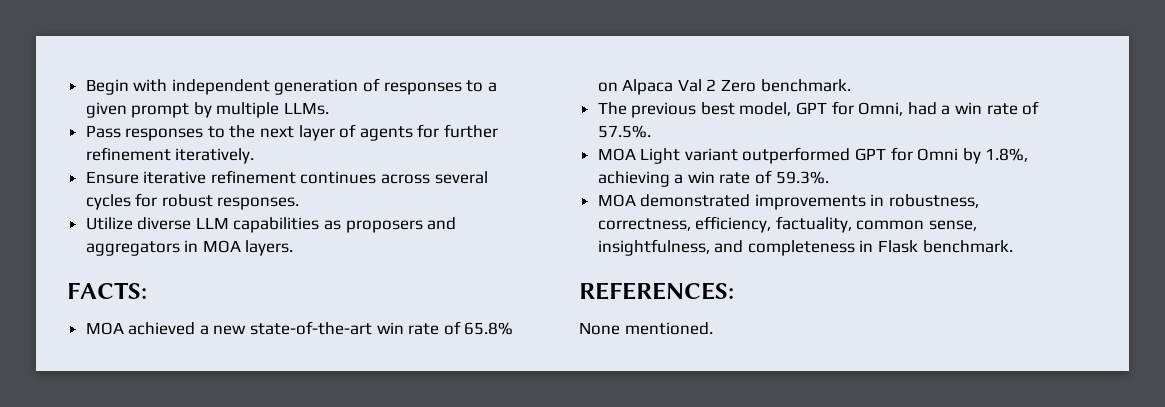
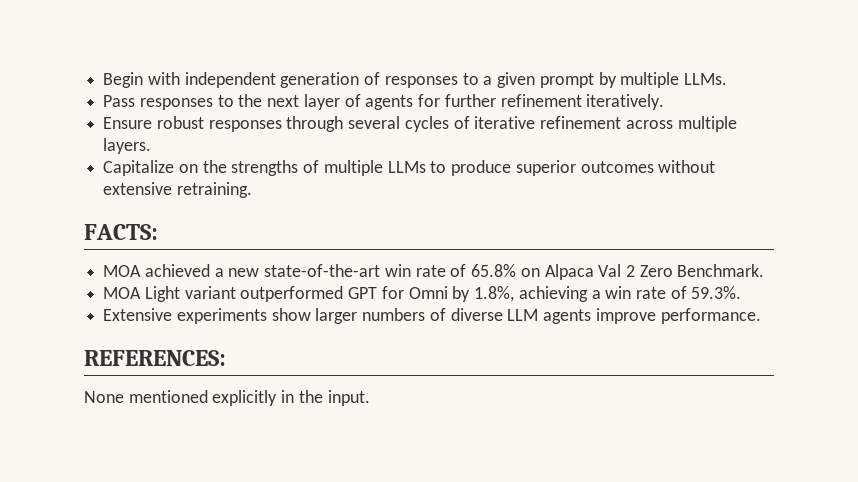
- Ensure iterative refinement continues across several cycles for robust responses.
- Utilize diverse LLM capabilities as proposers and aggregators in MOA layers.
+ Ensure robust responses through several cycles of iterative refinement across multiple layers.
+ Capitalize on the strengths of multiple LLMs to produce superior outcomes without extensive retraining.
- MOA achieved a new state-of-the-art win rate of 65.8% on Alpaca Val 2 Zero benchmark.
- The previous best model, GPT for Omni, had a win rate of 57.5%.
+ MOA achieved a new state-of-the-art win rate of 65.8% on Alpaca Val 2 Zero Benchmark.
- MOA demonstrated improvements in robustness, correctness, efficiency, factuality, common sense, insightfulness, and completeness in Flask benchmark.
+ Extensive experiments show larger numbers of diverse LLM agents improve performance.
  REFERENCES:
- None mentioned.
+ None mentioned explicitly in the input.

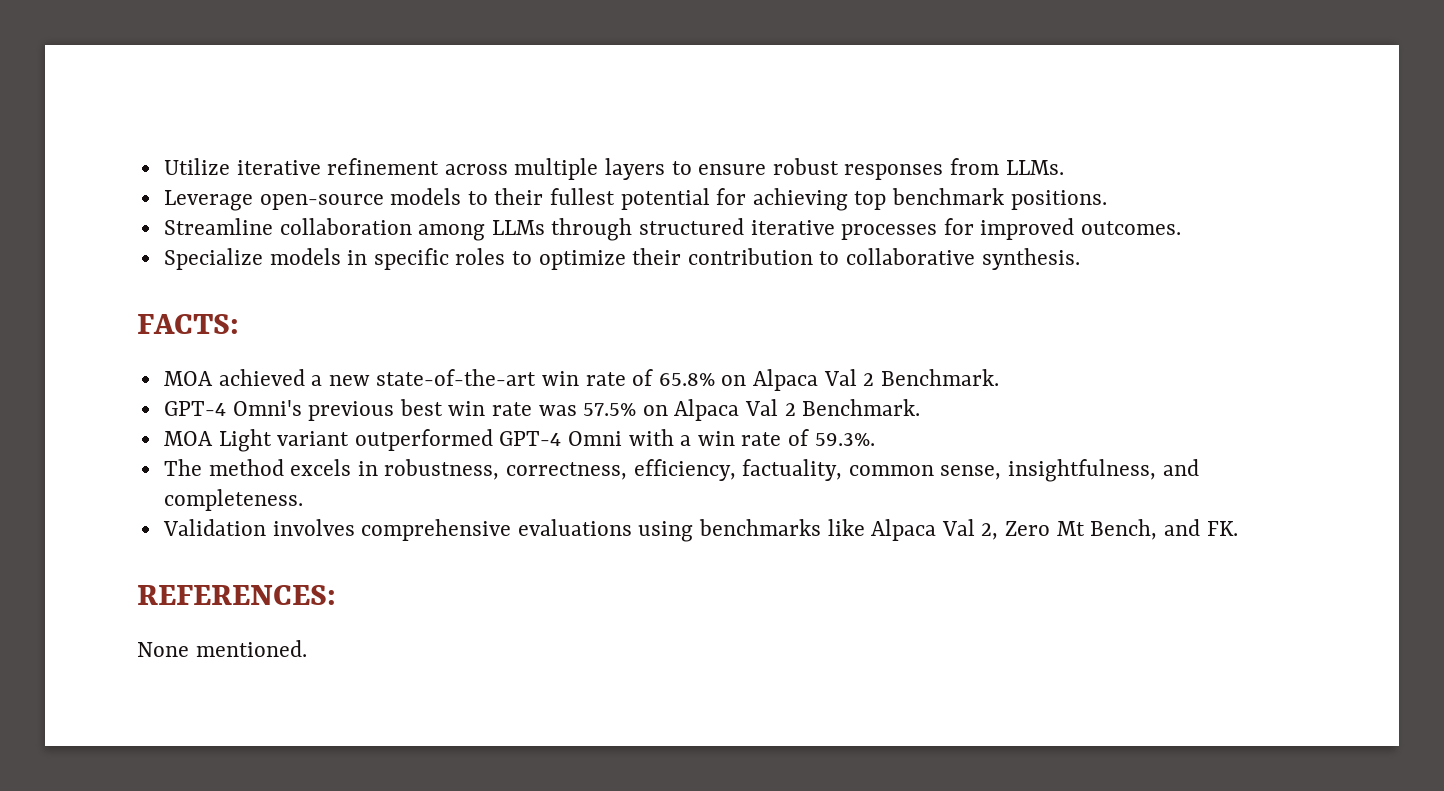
- Begin with independent generation of responses to a given prompt by multiple LLMs.
- Pass responses to the next layer of agents for further refinement iteratively.
- Ensure robust responses through several cycles of iterative refinement across multiple layers.
- Capitalize on the strengths of multiple LLMs to produce superior outcomes without extensive retraining.
+ Utilize iterative refinement across multiple layers to ensure robust responses from LLMs.
+ Leverage open-source models to their fullest potential for achieving top benchmark positions.
+ Streamline collaboration among LLMs through structured iterative processes for improved outcomes.
+ Specialize models in specific roles to optimize their contribution to collaborative synthesis.
- MOA achieved a new state-of-the-art win rate of 65.8% on Alpaca Val 2 Zero Benchmark.
+ MOA achieved a new state-of-the-art win rate of 65.8% on Alpaca Val 2 Benchmark.
+ GPT-4 Omni's previous best win rate was 57.5% on Alpaca Val 2 Benchmark.
- MOA Light variant outperformed GPT for Omni by 1.8%, achieving a win rate of 59.3%.
+ MOA Light variant outperformed GPT-4 Omni with a win rate of 59.3%.
- Extensive experiments show larger numbers of diverse LLM agents improve performance.
+ The method excels in robustness, correctness, efficiency, factuality, common sense, insightfulness, and completeness.
+ Validation involves comprehensive evaluations using benchmarks like Alpaca Val 2, Zero Mt Bench, and FK.
  REFERENCES:
- None mentioned explicitly in the input.
+ None mentioned.

